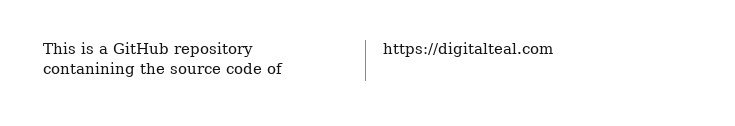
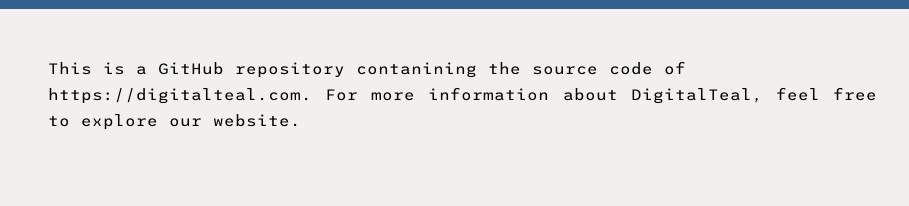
- This is a GitHub repository contanining the source code of https://digitalteal.com
+ This is a GitHub repository contanining the source code of https://digitalteal.com. For more information about DigitalTeal, feel free to explore our website.

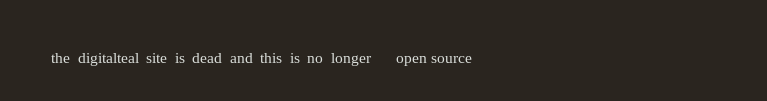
- This is a GitHub repository contanining the source code of https://digitalteal.com. For more information about DigitalTeal, feel free to explore our website.
+ the digitalteal site is dead and this is no longer open source

